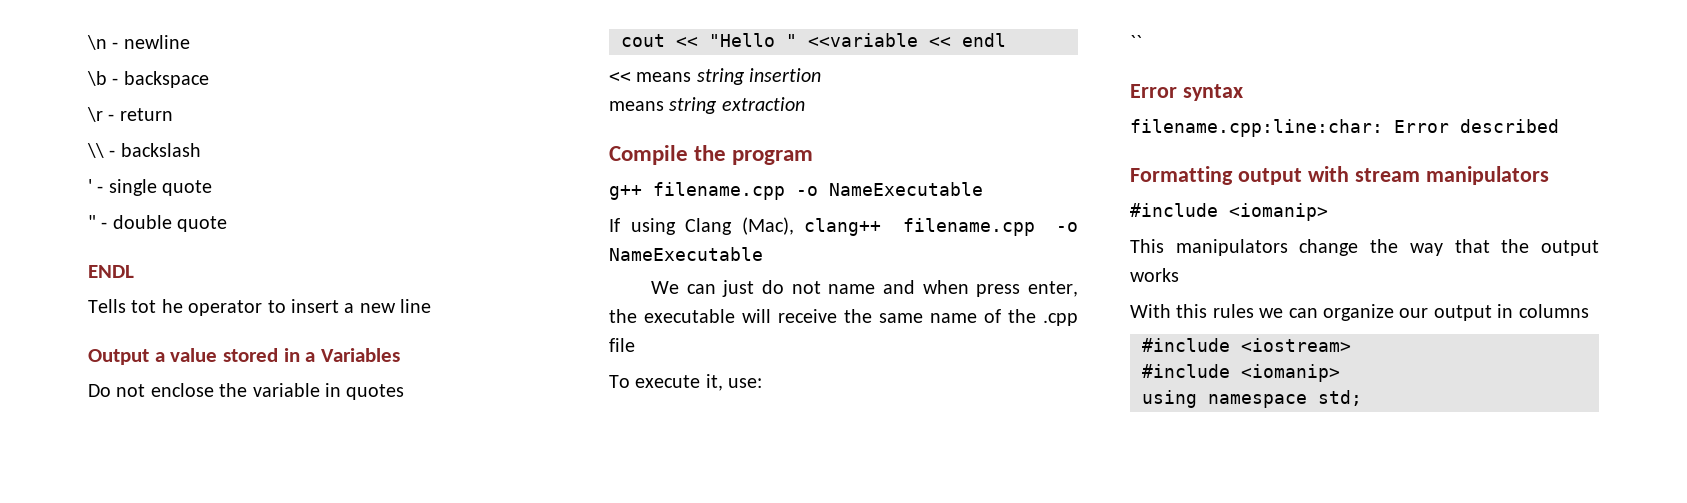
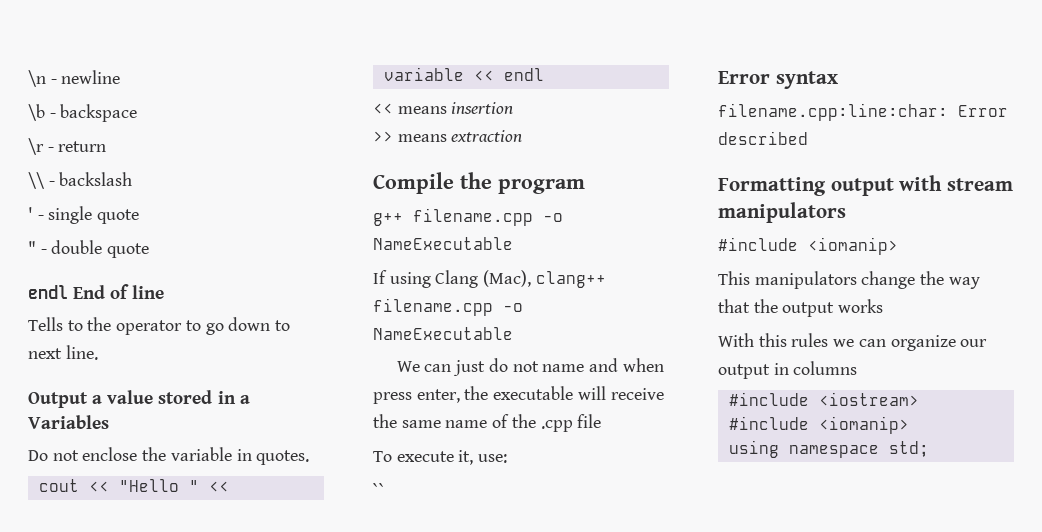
- ENDL
- Tells tot he operator to insert a new line
+ endl End of line
+ Tells to the operator to go down to next line.
- Do not enclose the variable in quotes
+ Do not enclose the variable in quotes.
- cout << "Hello " <<variable << endl
+ cout << "Hello " << variable << endl
- << means string insertion
+ << means insertion
- means string extraction
+ >> means extraction

